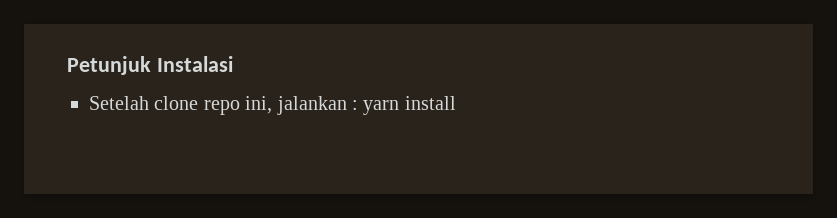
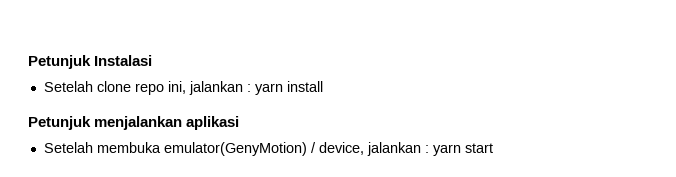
+ Petunjuk menjalankan aplikasi
+ Setelah membuka emulator(GenyMotion) / device, jalankan : yarn start

